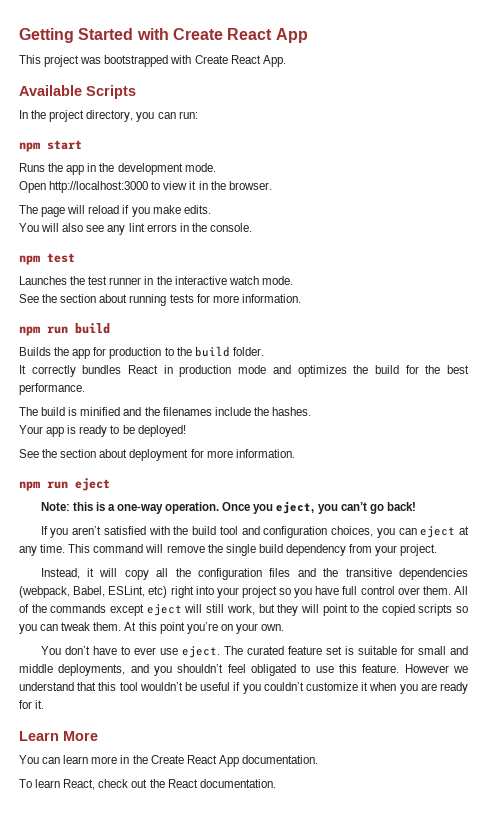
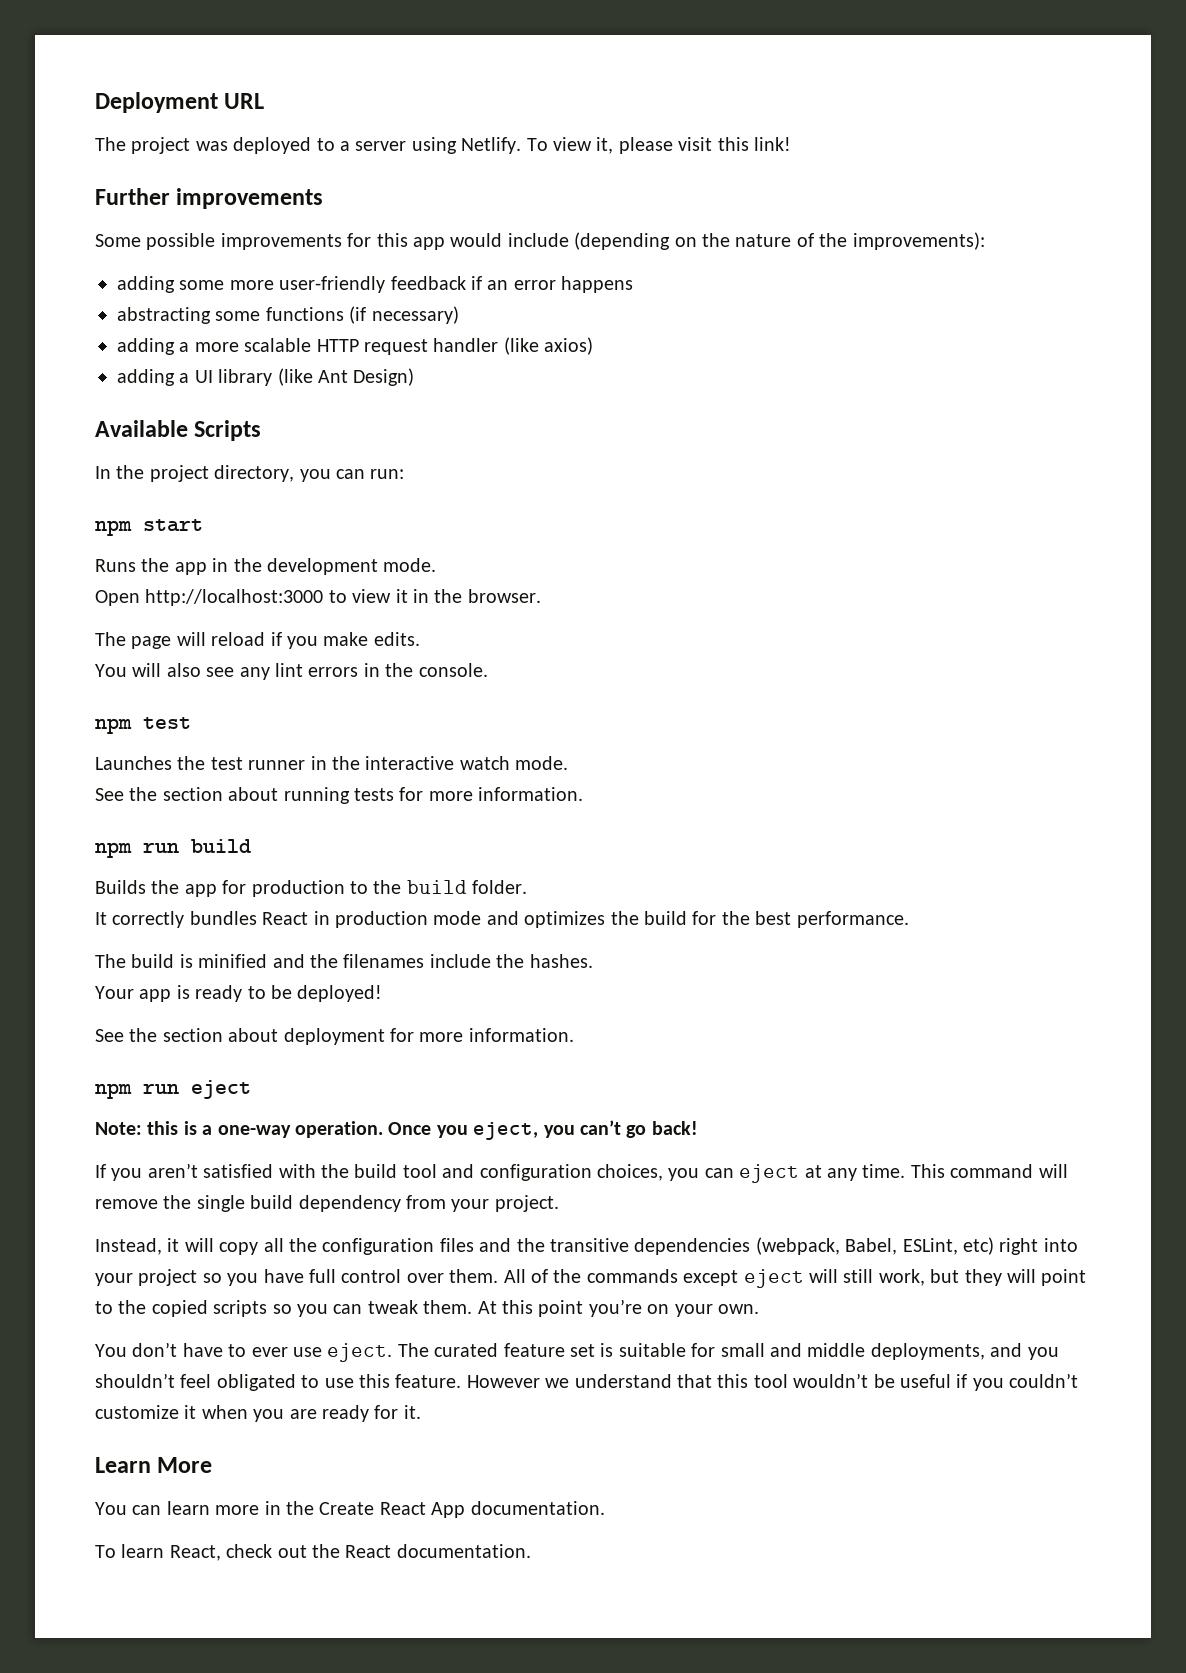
- Getting Started with Create React App
- This project was bootstrapped with Create React App.
+ Deployment URL
+ The project was deployed to a server using Netlify. To view it, please visit this link!
+ Further improvements
+ Some possible improvements for this app would include (depending on the nature of the improvements):
+ adding some more user-friendly feedback if an error happens
+ abstracting some functions (if necessary)
+ adding a more scalable HTTP request handler (like axios)
+ adding a UI library (like Ant Design)

